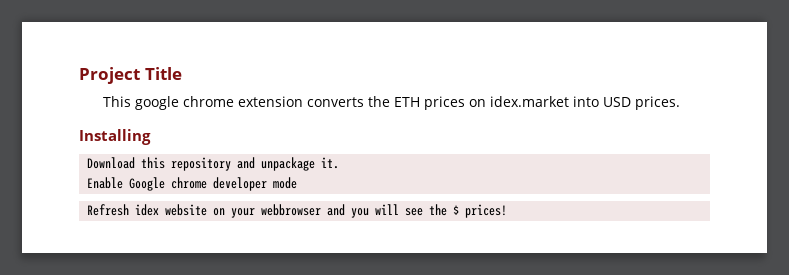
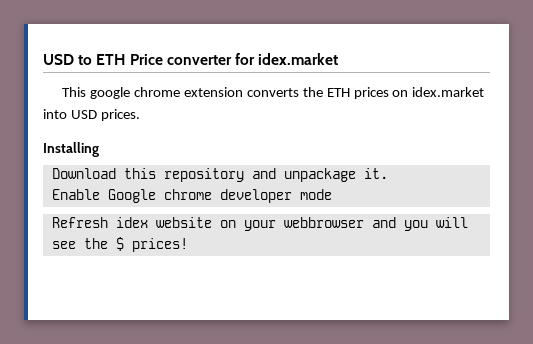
- Project Title
+ USD to ETH Price converter for idex.market

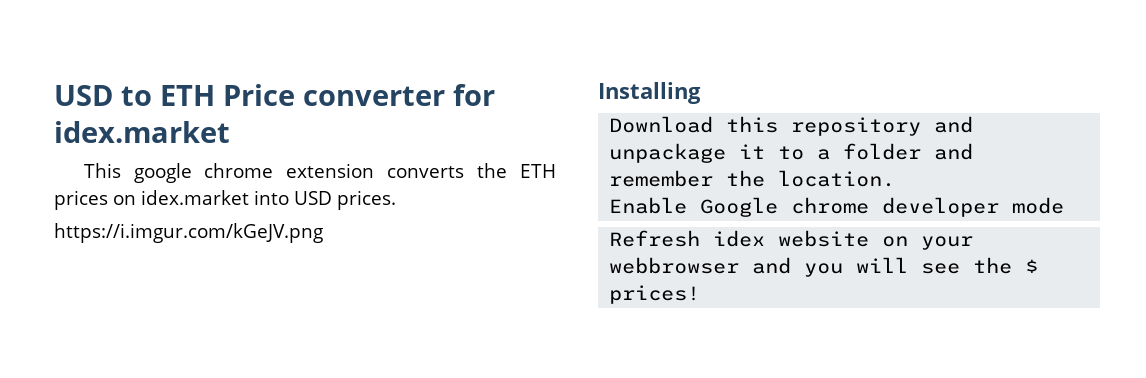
+ https://i.imgur.com/kGeJV.png
- Download this repository and unpackage it.
+ Download this repository and unpackage it to a folder and remember the location.

